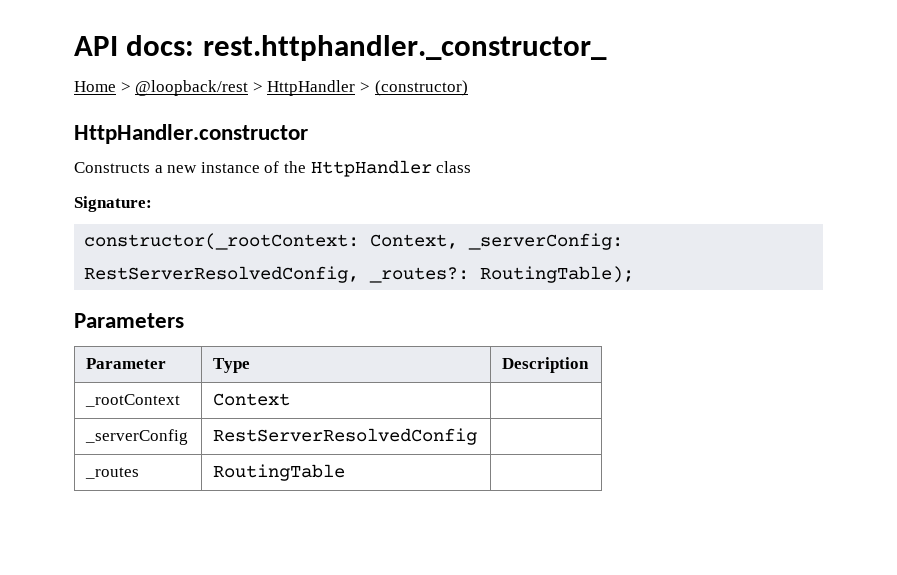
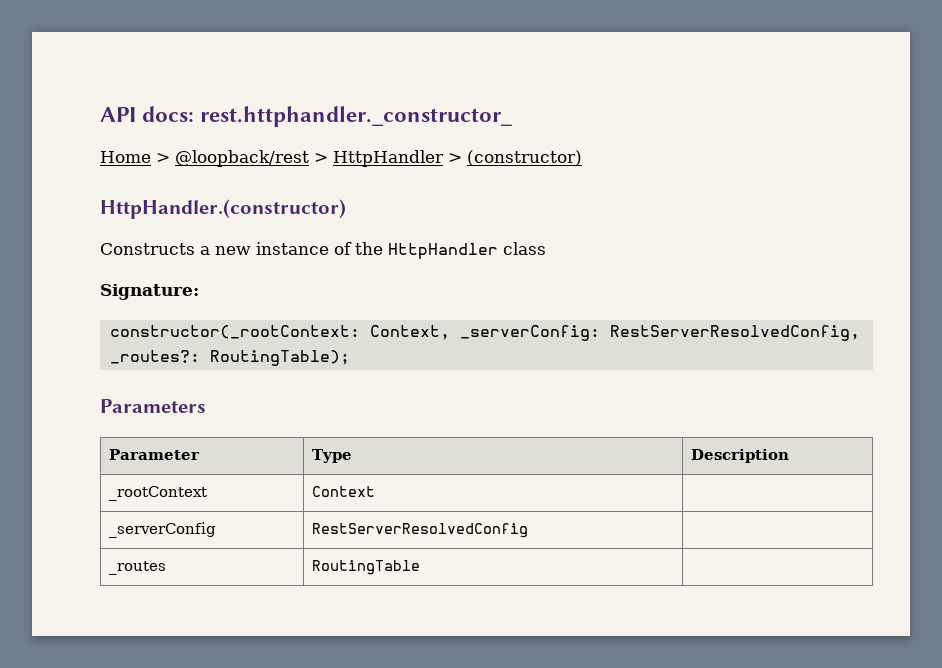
- HttpHandler.constructor
+ HttpHandler.(constructor)

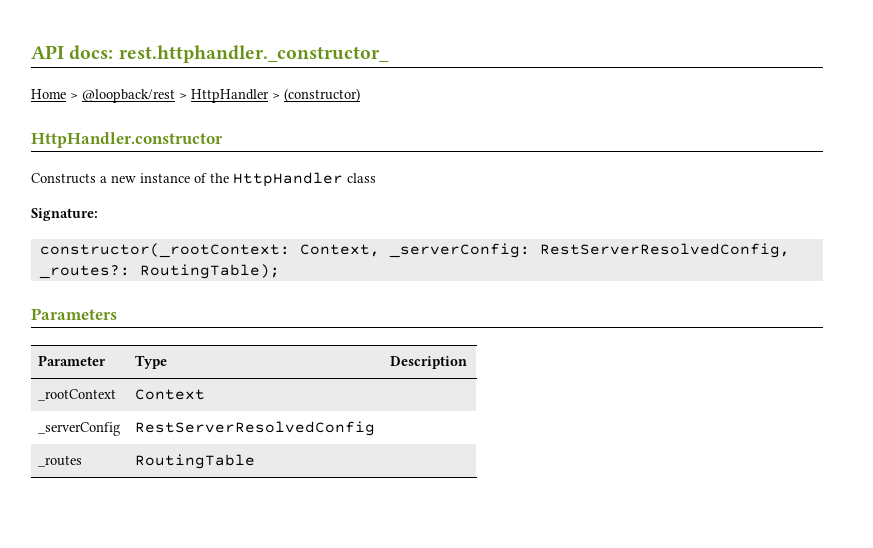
- HttpHandler.(constructor)
+ HttpHandler.constructor

